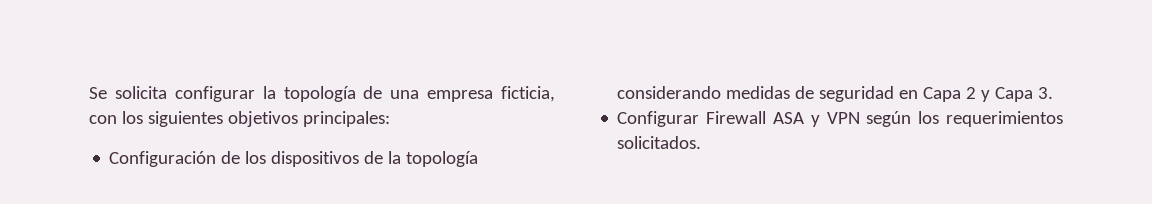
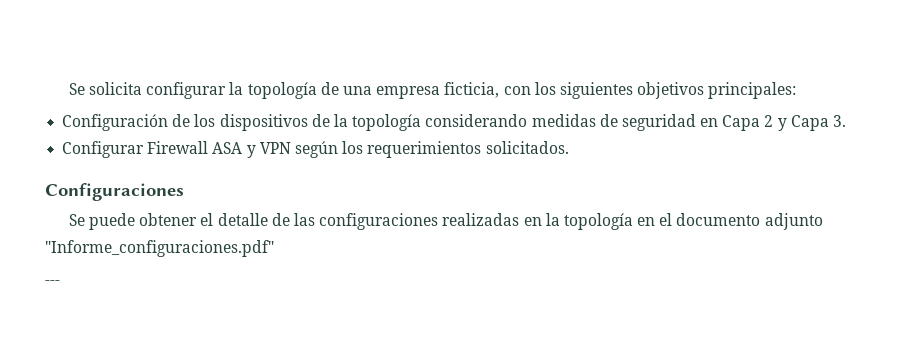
+ Configuraciones
+ Se puede obtener el detalle de las configuraciones realizadas en la topología en el documento adjunto "Informe_configuraciones.pdf"
+ ---

